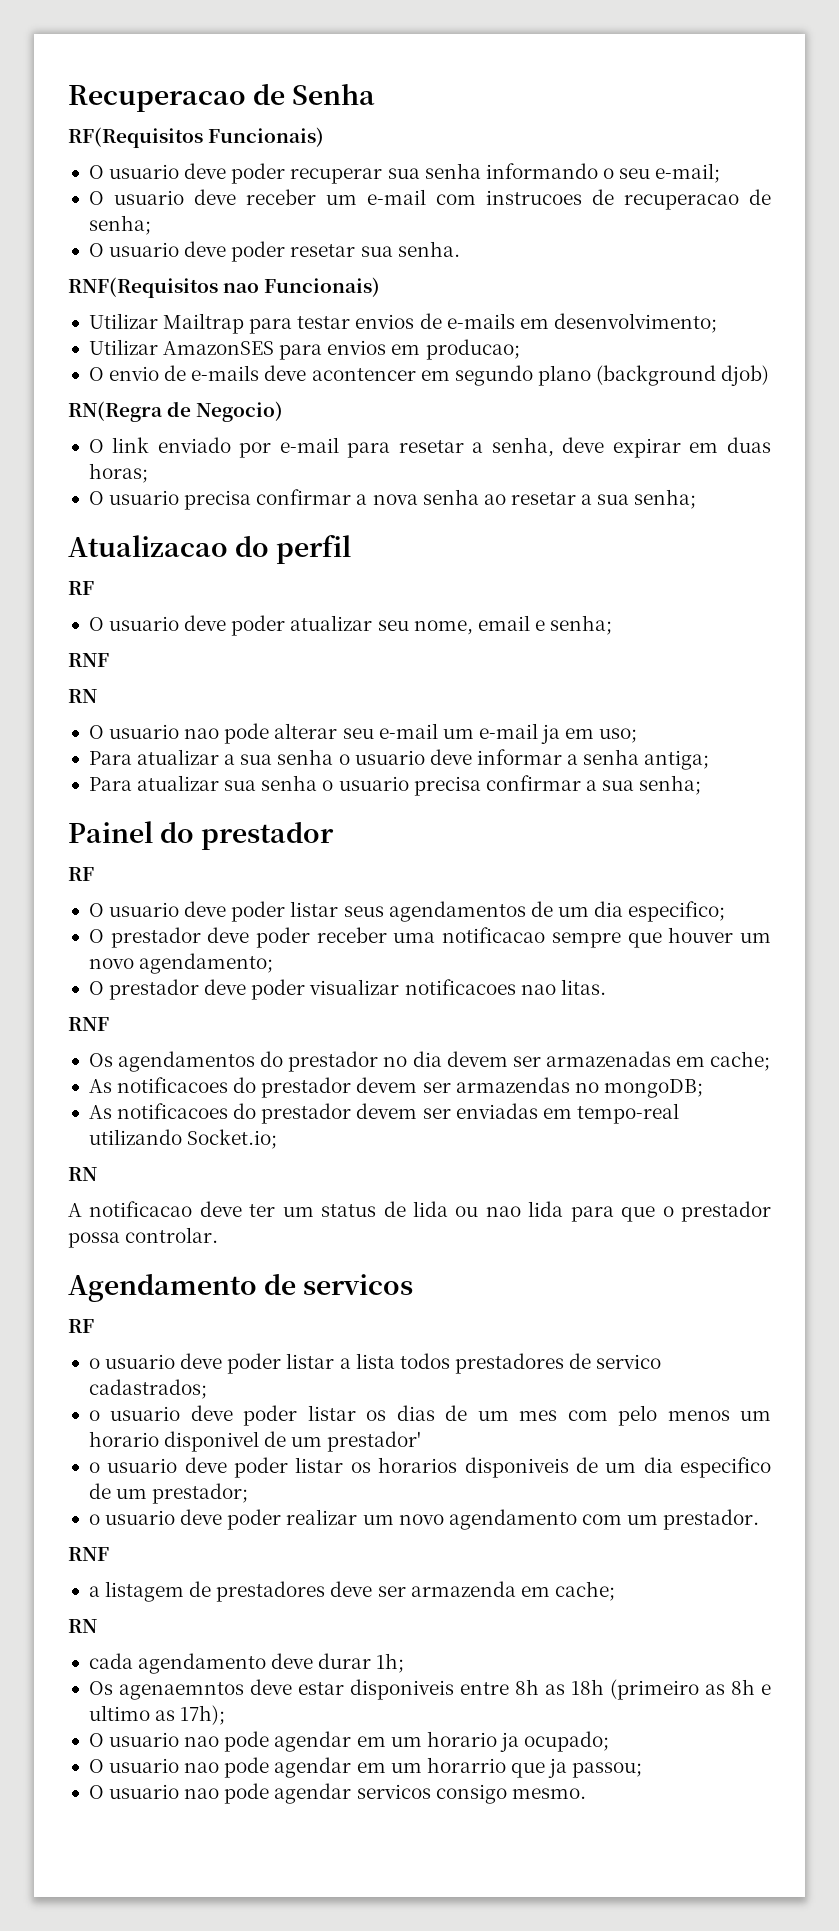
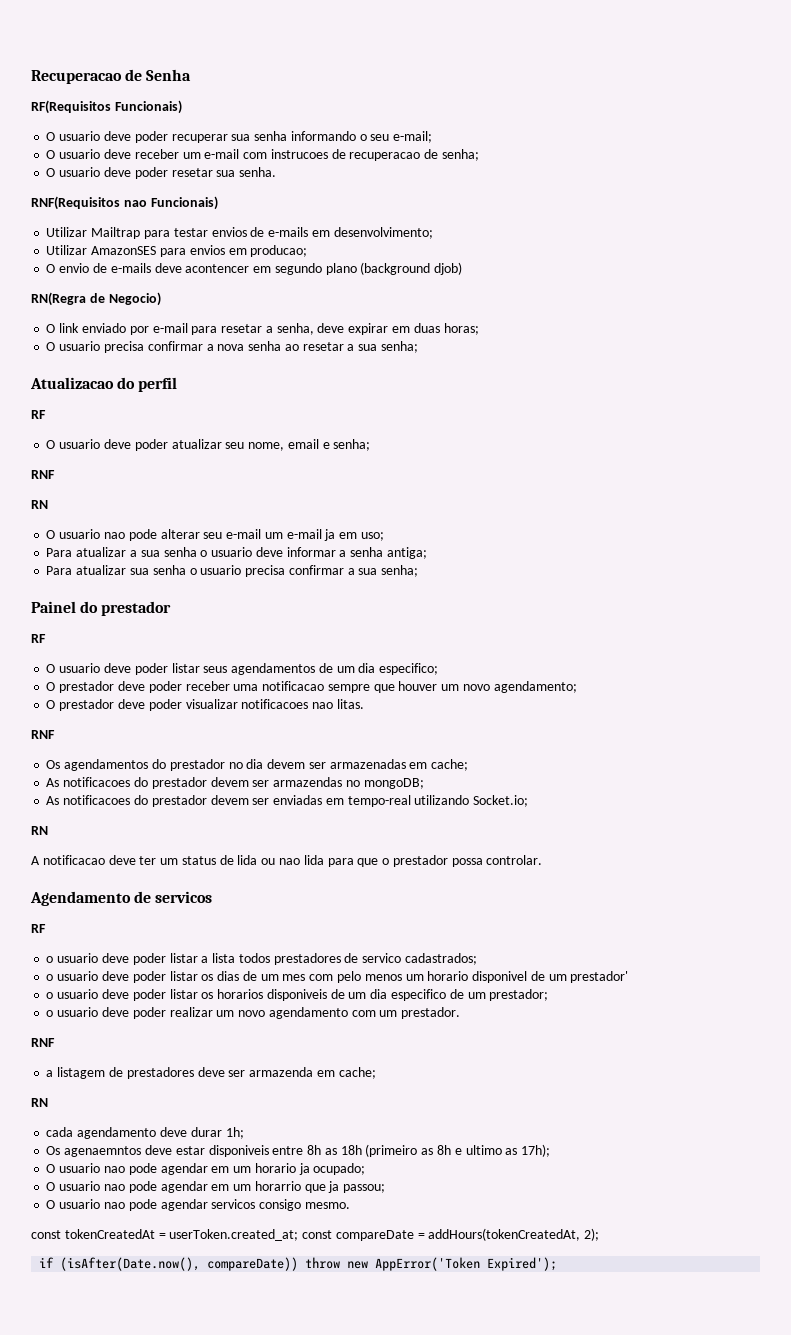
+ const tokenCreatedAt = userToken.created_at; const compareDate = addHours(tokenCreatedAt, 2);
+ if (isAfter(Date.now(), compareDate)) throw new AppError('Token Expired');

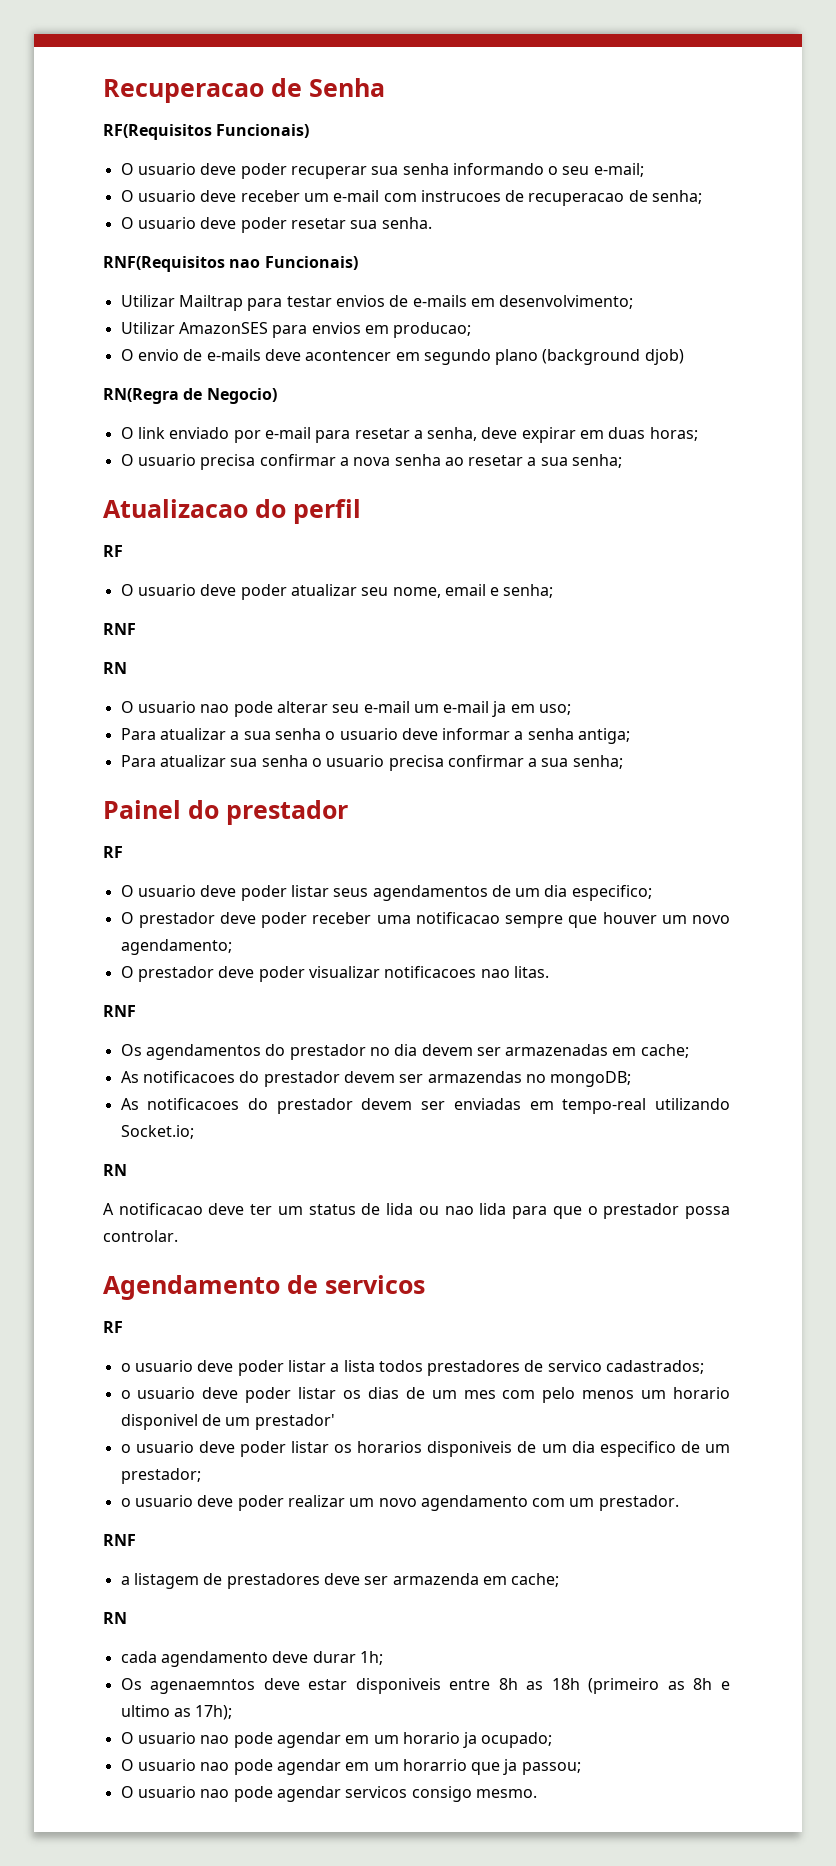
- const tokenCreatedAt = userToken.created_at; const compareDate = addHours(tokenCreatedAt, 2);
- if (isAfter(Date.now(), compareDate)) throw new AppError('Token Expired');

